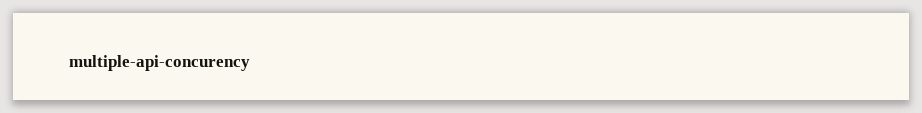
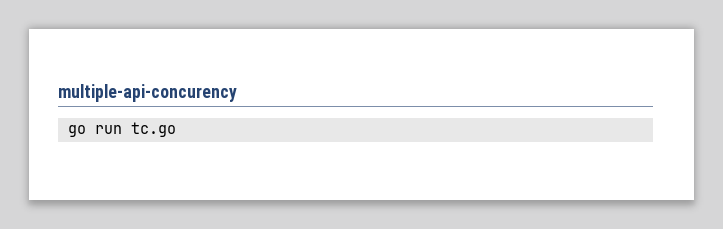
+ go run tc.go

